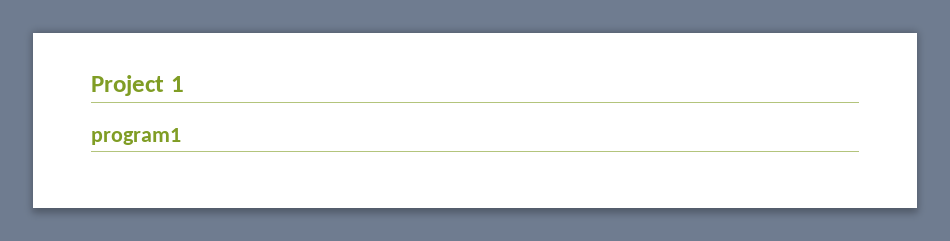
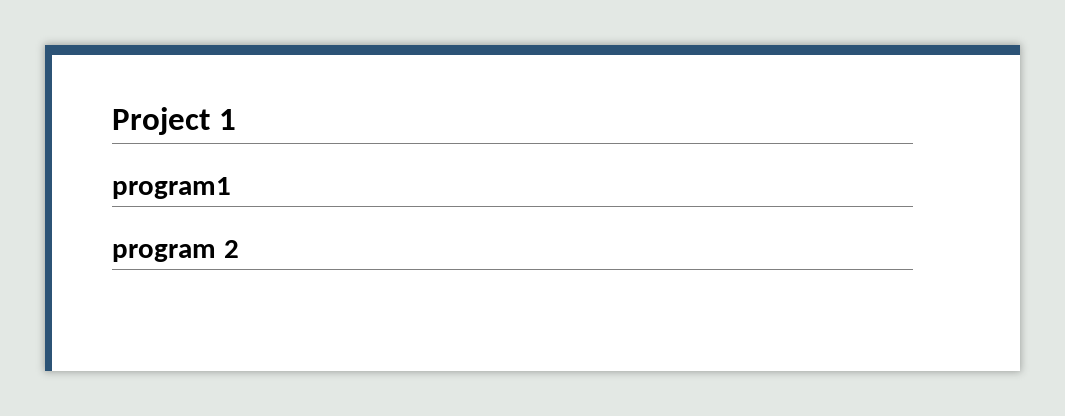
+ program 2

